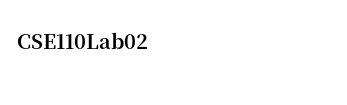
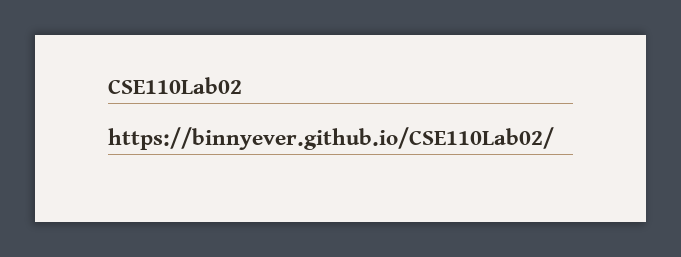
+ https://binnyever.github.io/CSE110Lab02/

